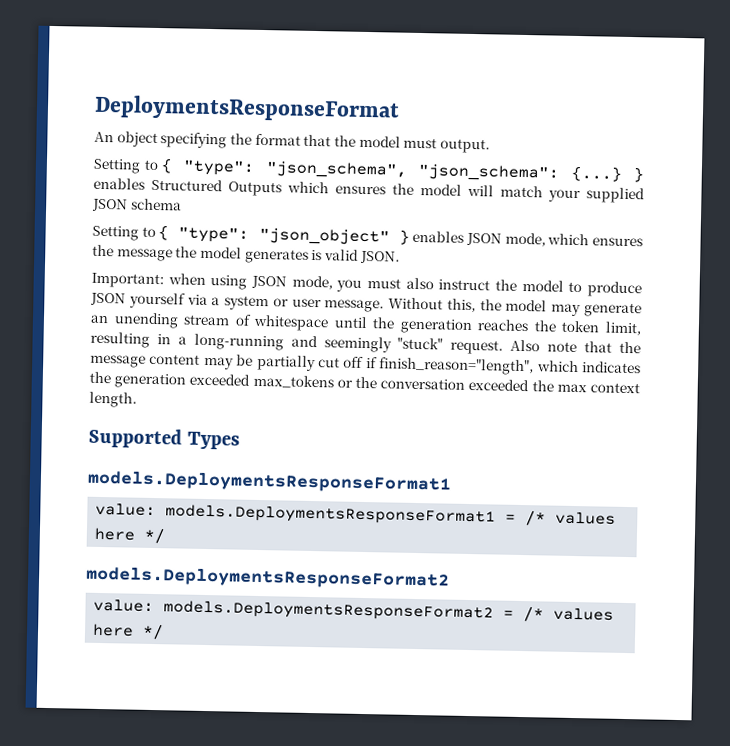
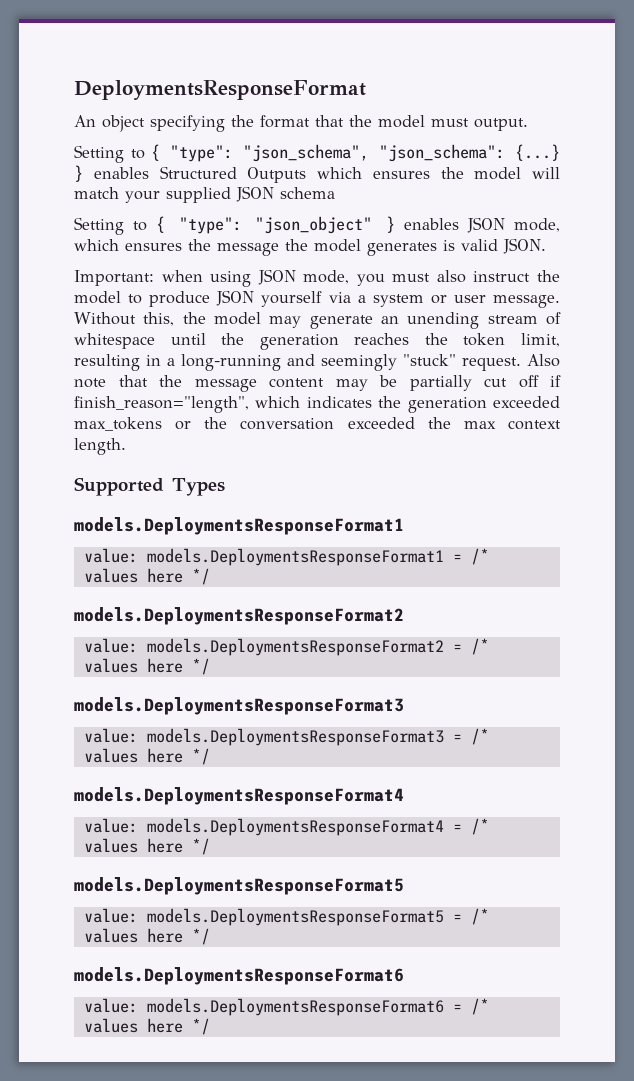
  value: models.DeploymentsResponseFormat2 = /* values here */
+ models.DeploymentsResponseFormat3
+ value: models.DeploymentsResponseFormat3 = /* values here */
+ models.DeploymentsResponseFormat4
+ value: models.DeploymentsResponseFormat4 = /* values here */
+ models.DeploymentsResponseFormat5
+ value: models.DeploymentsResponseFormat5 = /* values here */
+ models.DeploymentsResponseFormat6
+ value: models.DeploymentsResponseFormat6 = /* values here */

